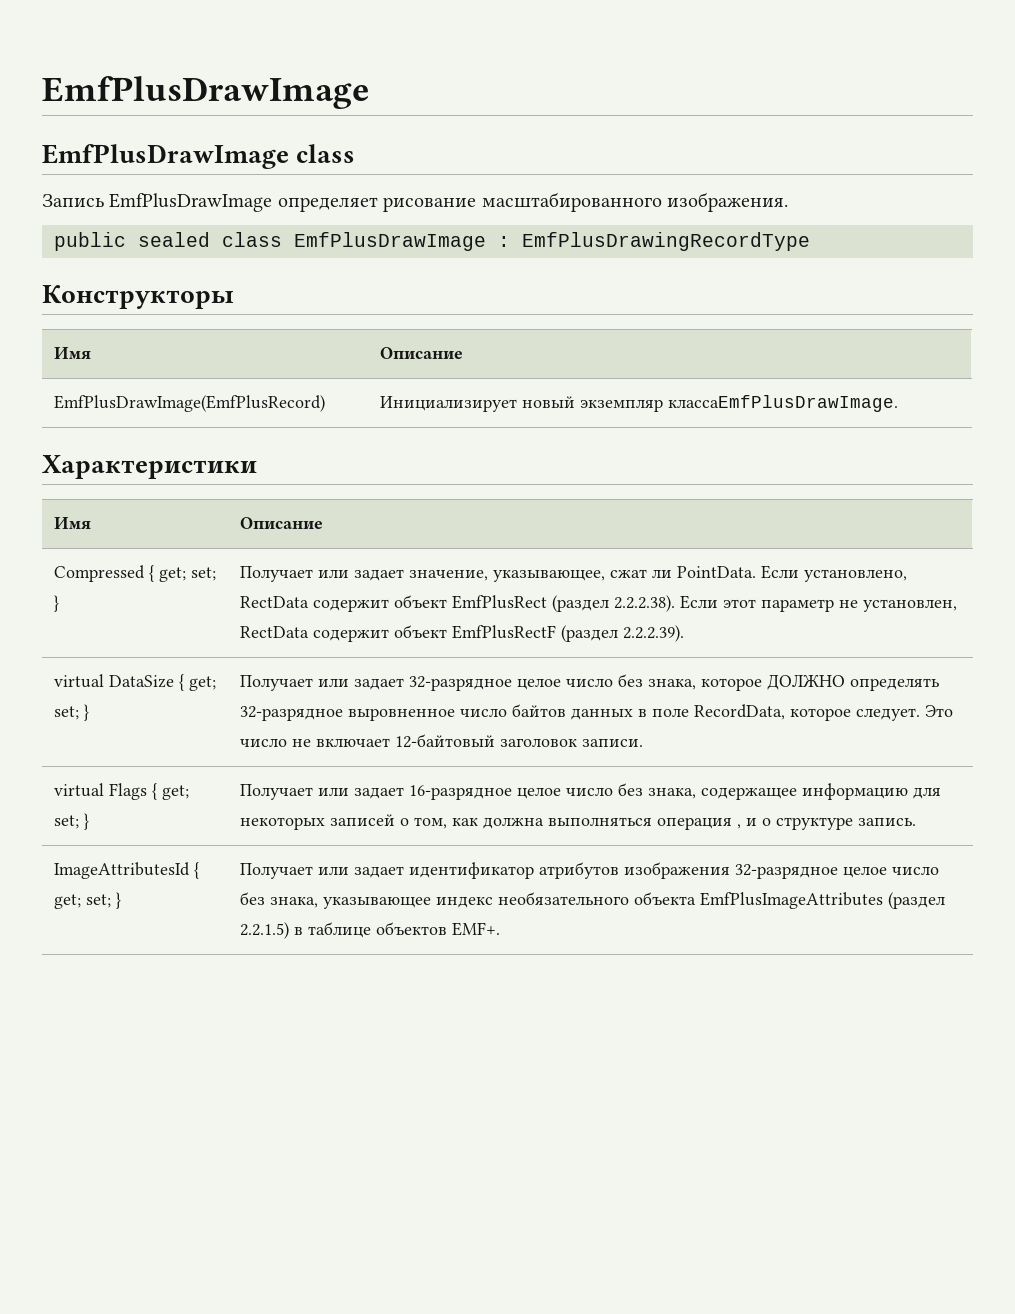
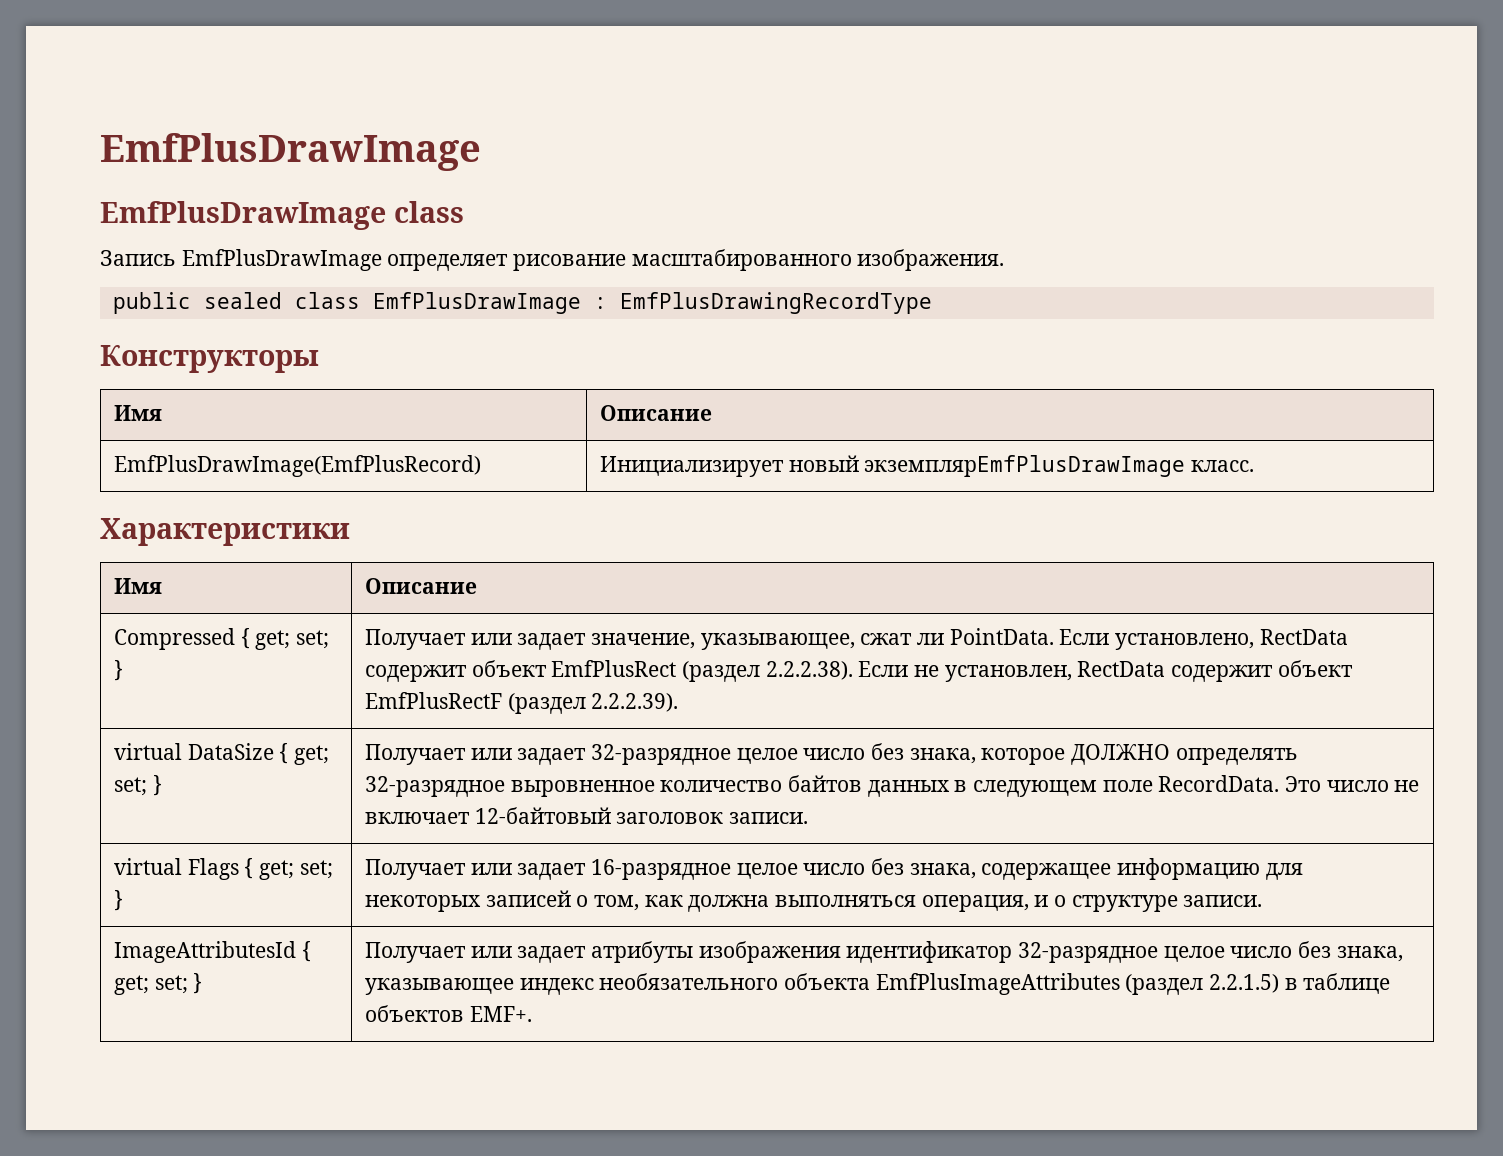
- EmfPlusDrawImage(EmfPlusRecord) | Инициализирует новый экземпляр классаEmfPlusDrawImage.
+ EmfPlusDrawImage(EmfPlusRecord) | Инициализирует новый экземплярEmfPlusDrawImage класс.
- Compressed { get; set; } | Получает или задает значение, указывающее, сжат ли PointData. Если установлено, RectData содержит объект EmfPlusRect (раздел 2.2.2.38). Если этот параметр не установлен, RectData содержит объект EmfPlusRectF (раздел 2.2.2.39).
+ Compressed { get; set; } | Получает или задает значение, указывающее, сжат ли PointData. Если установлено, RectData содержит объект EmfPlusRect (раздел 2.2.2.38). Если не установлен, RectData содержит объект EmfPlusRectF (раздел 2.2.2.39).
- virtual DataSize { get; set; } | Получает или задает 32-разрядное целое число без знака, которое ДОЛЖНО определять 32-разрядное выровненное число байтов данных в поле RecordData, которое следует. Это число не включает 12-байтовый заголовок записи.
+ virtual DataSize { get; set; } | Получает или задает 32-разрядное целое число без знака, которое ДОЛЖНО определять 32-разрядное выровненное количество байтов данных в следующем поле RecordData. Это число не включает 12-байтовый заголовок записи.
- virtual Flags { get; set; } | Получает или задает 16-разрядное целое число без знака, содержащее информацию для некоторых записей о том, как должна выполняться операция , и о структуре запись.
+ virtual Flags { get; set; } | Получает или задает 16-разрядное целое число без знака, содержащее информацию для некоторых записей о том, как должна выполняться операция, и о структуре записи.
- ImageAttributesId { get; set; } | Получает или задает идентификатор атрибутов изображения 32-разрядное целое число без знака, указывающее индекс необязательного объекта EmfPlusImageAttributes (раздел 2.2.1.5) в таблице объектов EMF+.
+ ImageAttributesId { get; set; } | Получает или задает атрибуты изображения идентификатор 32-разрядное целое число без знака, указывающее индекс необязательного объекта EmfPlusImageAttributes (раздел 2.2.1.5) в таблице объектов EMF+.

